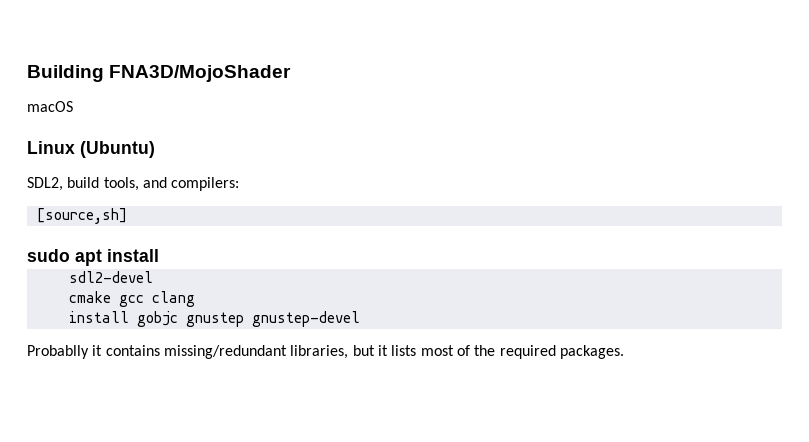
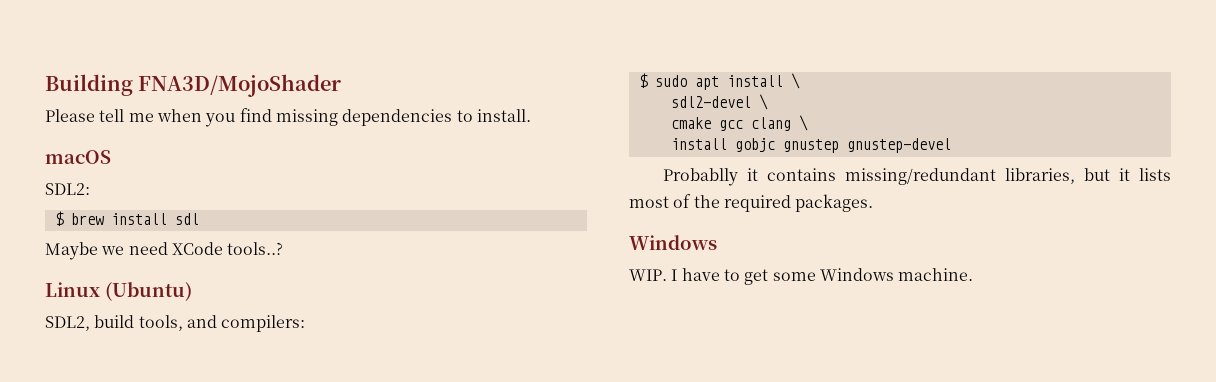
+ Please tell me when you find missing dependencies to install.
  macOS
+ SDL2:
+ $ brew install sdl
+ Maybe we need XCode tools..?
- [source,sh]
- sudo apt install
+ $ sudo apt install \
- sdl2-devel
+ sdl2-devel \
- cmake gcc clang
+ cmake gcc clang \
  Probablly it contains missing/redundant libraries, but it lists most of the required packages.
+ Windows
+ WIP. I have to get some Windows machine.

